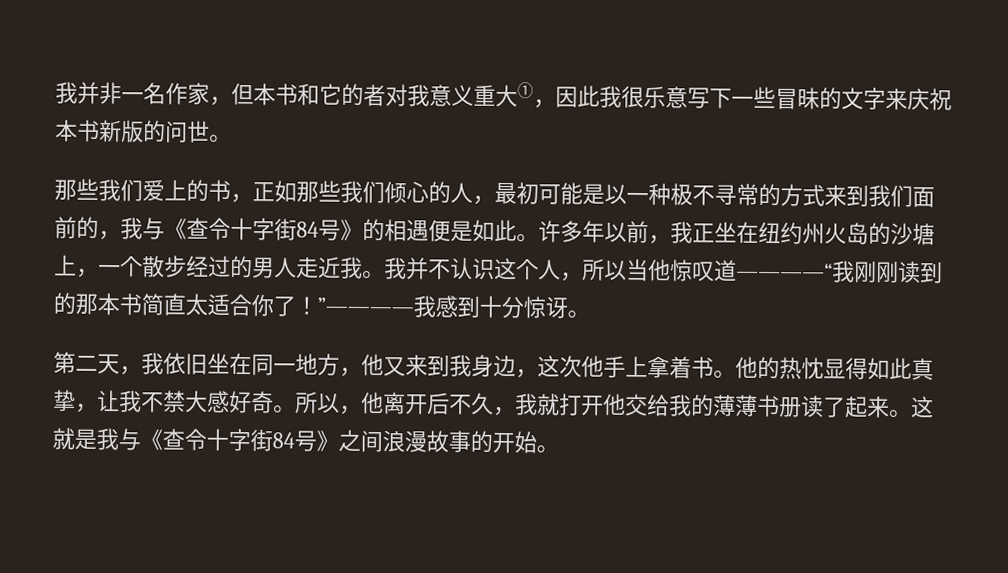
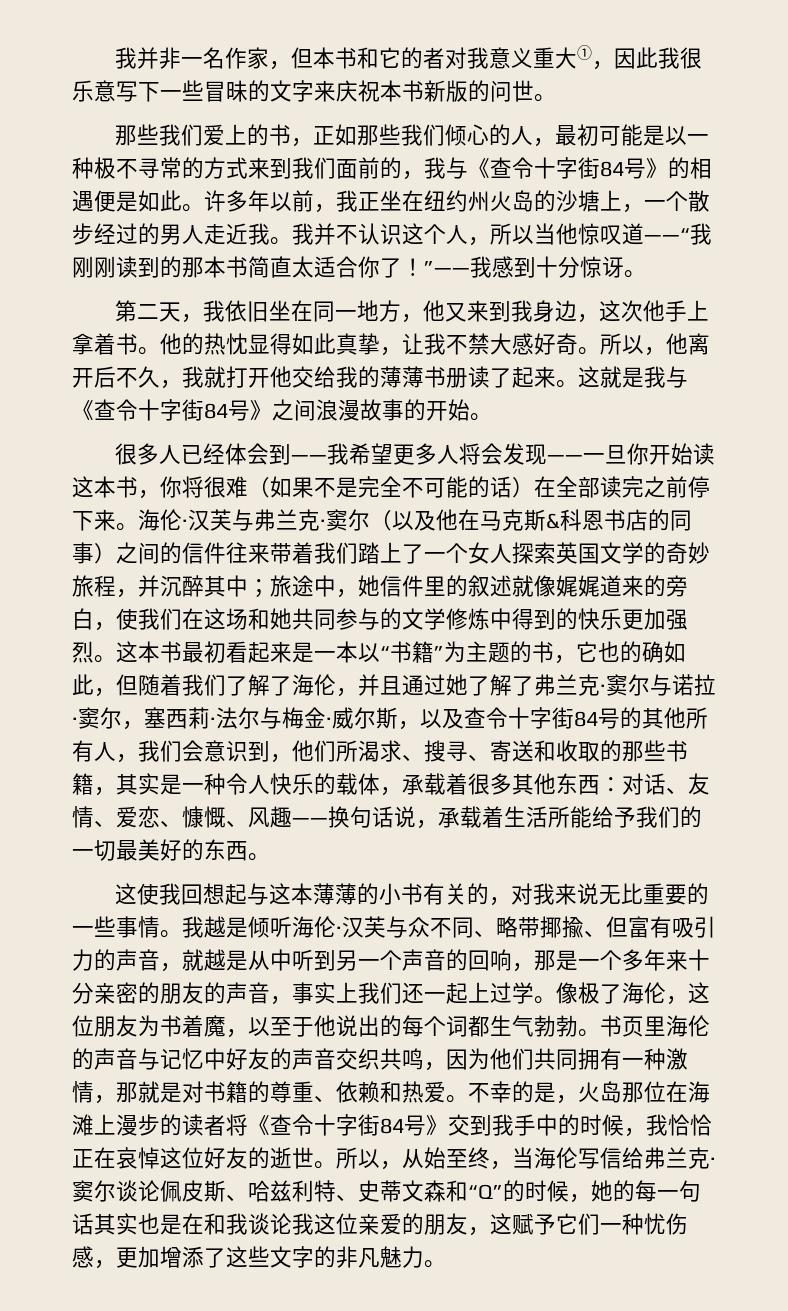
- 我并不认识这个人，所以当他惊叹道————“我刚刚读到的那本书简直太适合你了！”————我感到十分惊讶。
+ 我并不认识这个人，所以当他惊叹道——“我刚刚读到的那本书简直太适合你了！”——我感到十分惊讶。
+ 很多人已经体会到——我希望更多人将会发现——一旦你开始读这本书，你将很难（如果不是完全不可能的话）在全部读完之前停下来。海伦·汉芙与弗兰克·窦尔（以及他在马克斯&科恩书店的同事）之间的信件往来带着我们踏上了一个女人探索英国文学的奇妙旅程，并沉醉其中；旅途中，她信件里的叙述就像娓娓道来的旁白，使我们在这场和她共同参与的文学修炼中得到的快乐更加强烈。这本书最初看起来是一本以“书籍”为主题的书，它也的确如此，但随着我们了解了海伦，并且通过她了解了弗兰克·窦尔与诺拉·窦尔，塞西莉·法尔与梅金·威尔斯，以及查令十字街84号的其他所有人，我们会意识到，他们所渴求、搜寻、寄送和收取的那些书籍，其实是一种令人快乐的载体，承载着很多其他东西：对话、友情、爱恋、慷慨、风趣——换句话说，承载着生活所能给予我们的一切最美好的东西。
+ 这使我回想起与这本薄薄的小书有关的，对我来说无比重要的一些事情。我越是倾听海伦·汉芙与众不同、略带揶揄、但富有吸引力的声音，就越是从中听到另一个声音的回响，那是一个多年来十分亲密的朋友的声音，事实上我们还一起上过学。像极了海伦，这位朋友为书着魔，以至于他说出的每个词都生气勃勃。书页里海伦的声音与记忆中好友的声音交织共鸣，因为他们共同拥有一种激情，那就是对书籍的尊重、依赖和热爱。不幸的是，火岛那位在海滩上漫步的读者将《查令十字街84号》交到我手中的时候，我恰恰正在哀悼这位好友的逝世。所以，从始至终，当海伦写信给弗兰克·窦尔谈论佩皮斯、哈兹利特、史蒂文森和“Q”的时候，她的每一句话其实也是在和我谈论我这位亲爱的朋友，这赋予它们一种忧伤感，更加增添了这些文字的非凡魅力。

